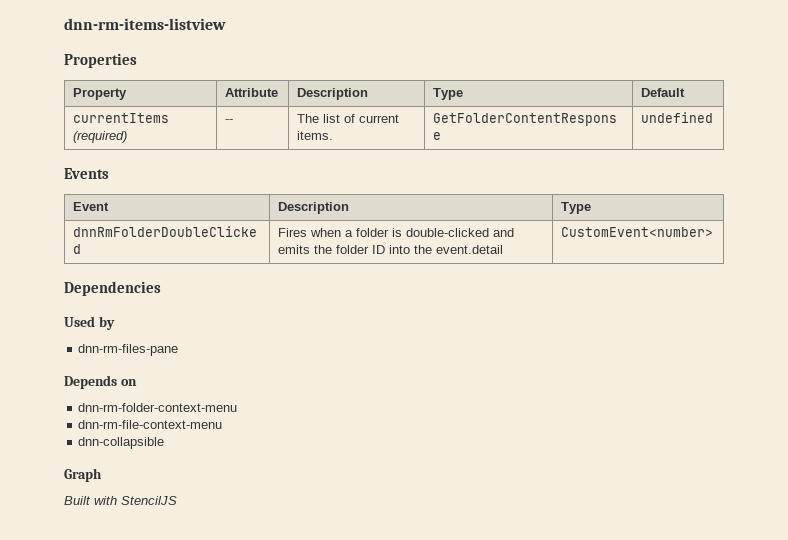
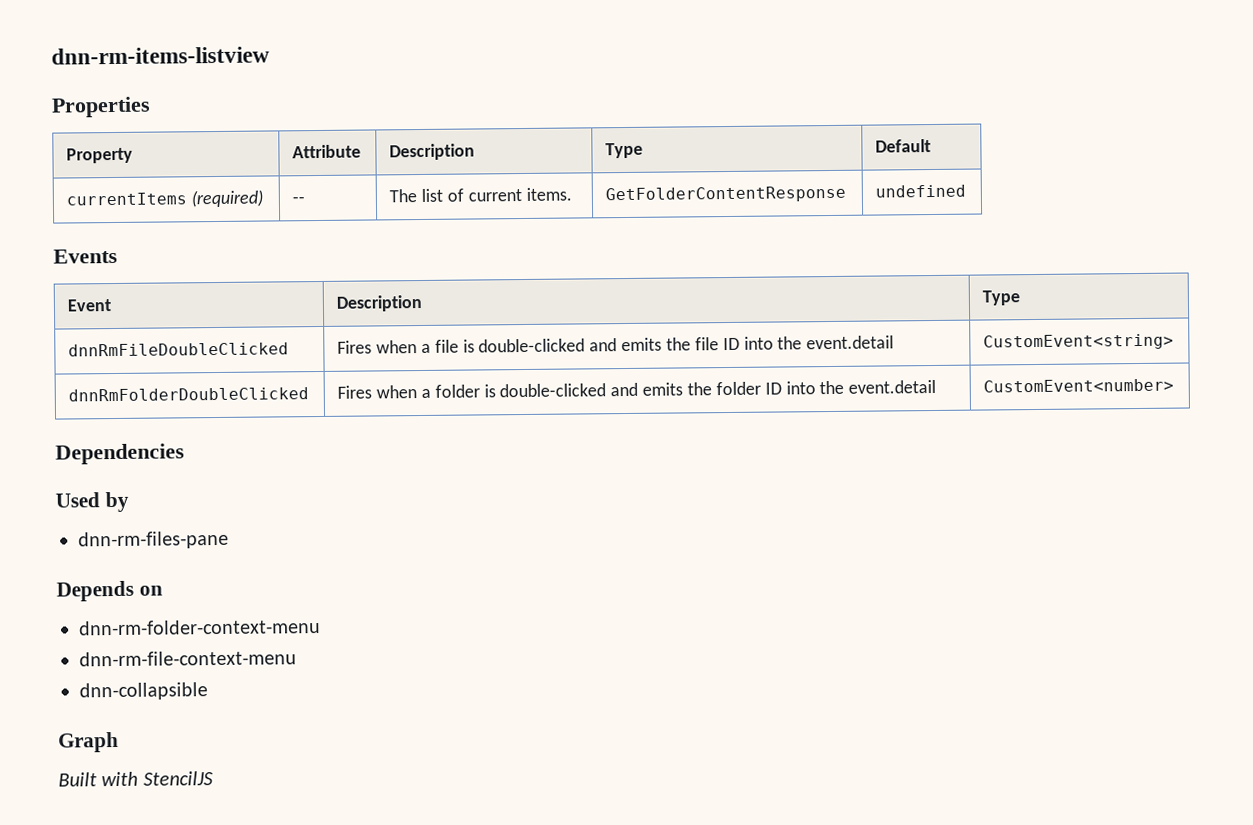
+ dnnRmFileDoubleClicked | Fires when a file is double-clicked and emits the file ID into the event.detail | CustomEvent<string>

